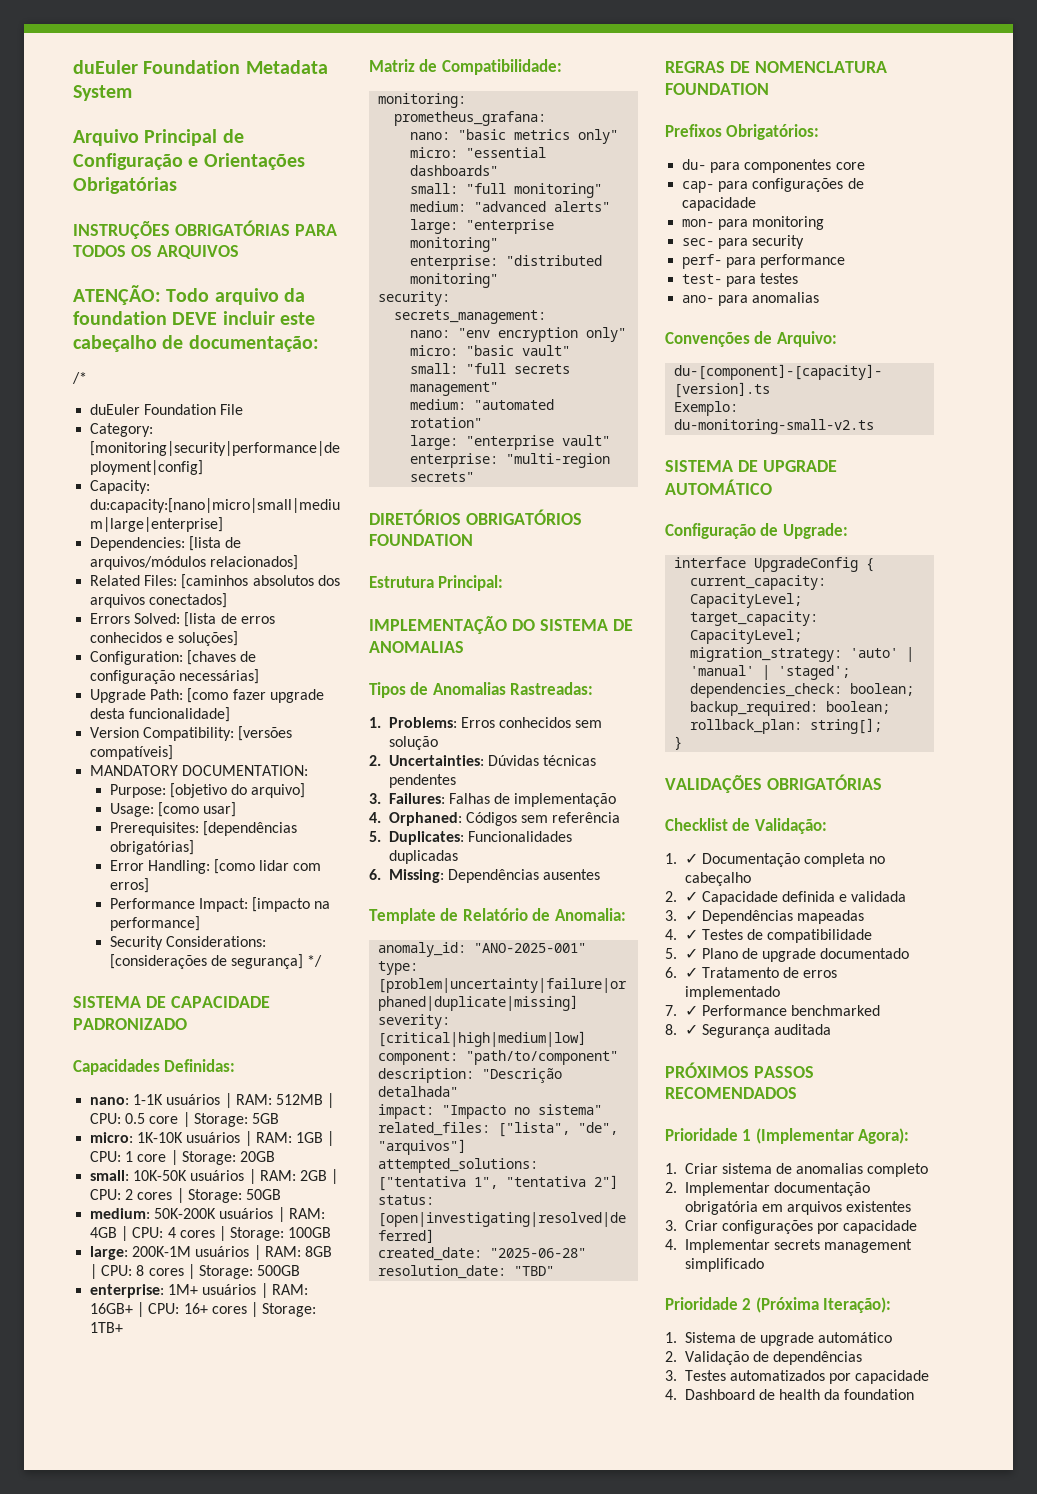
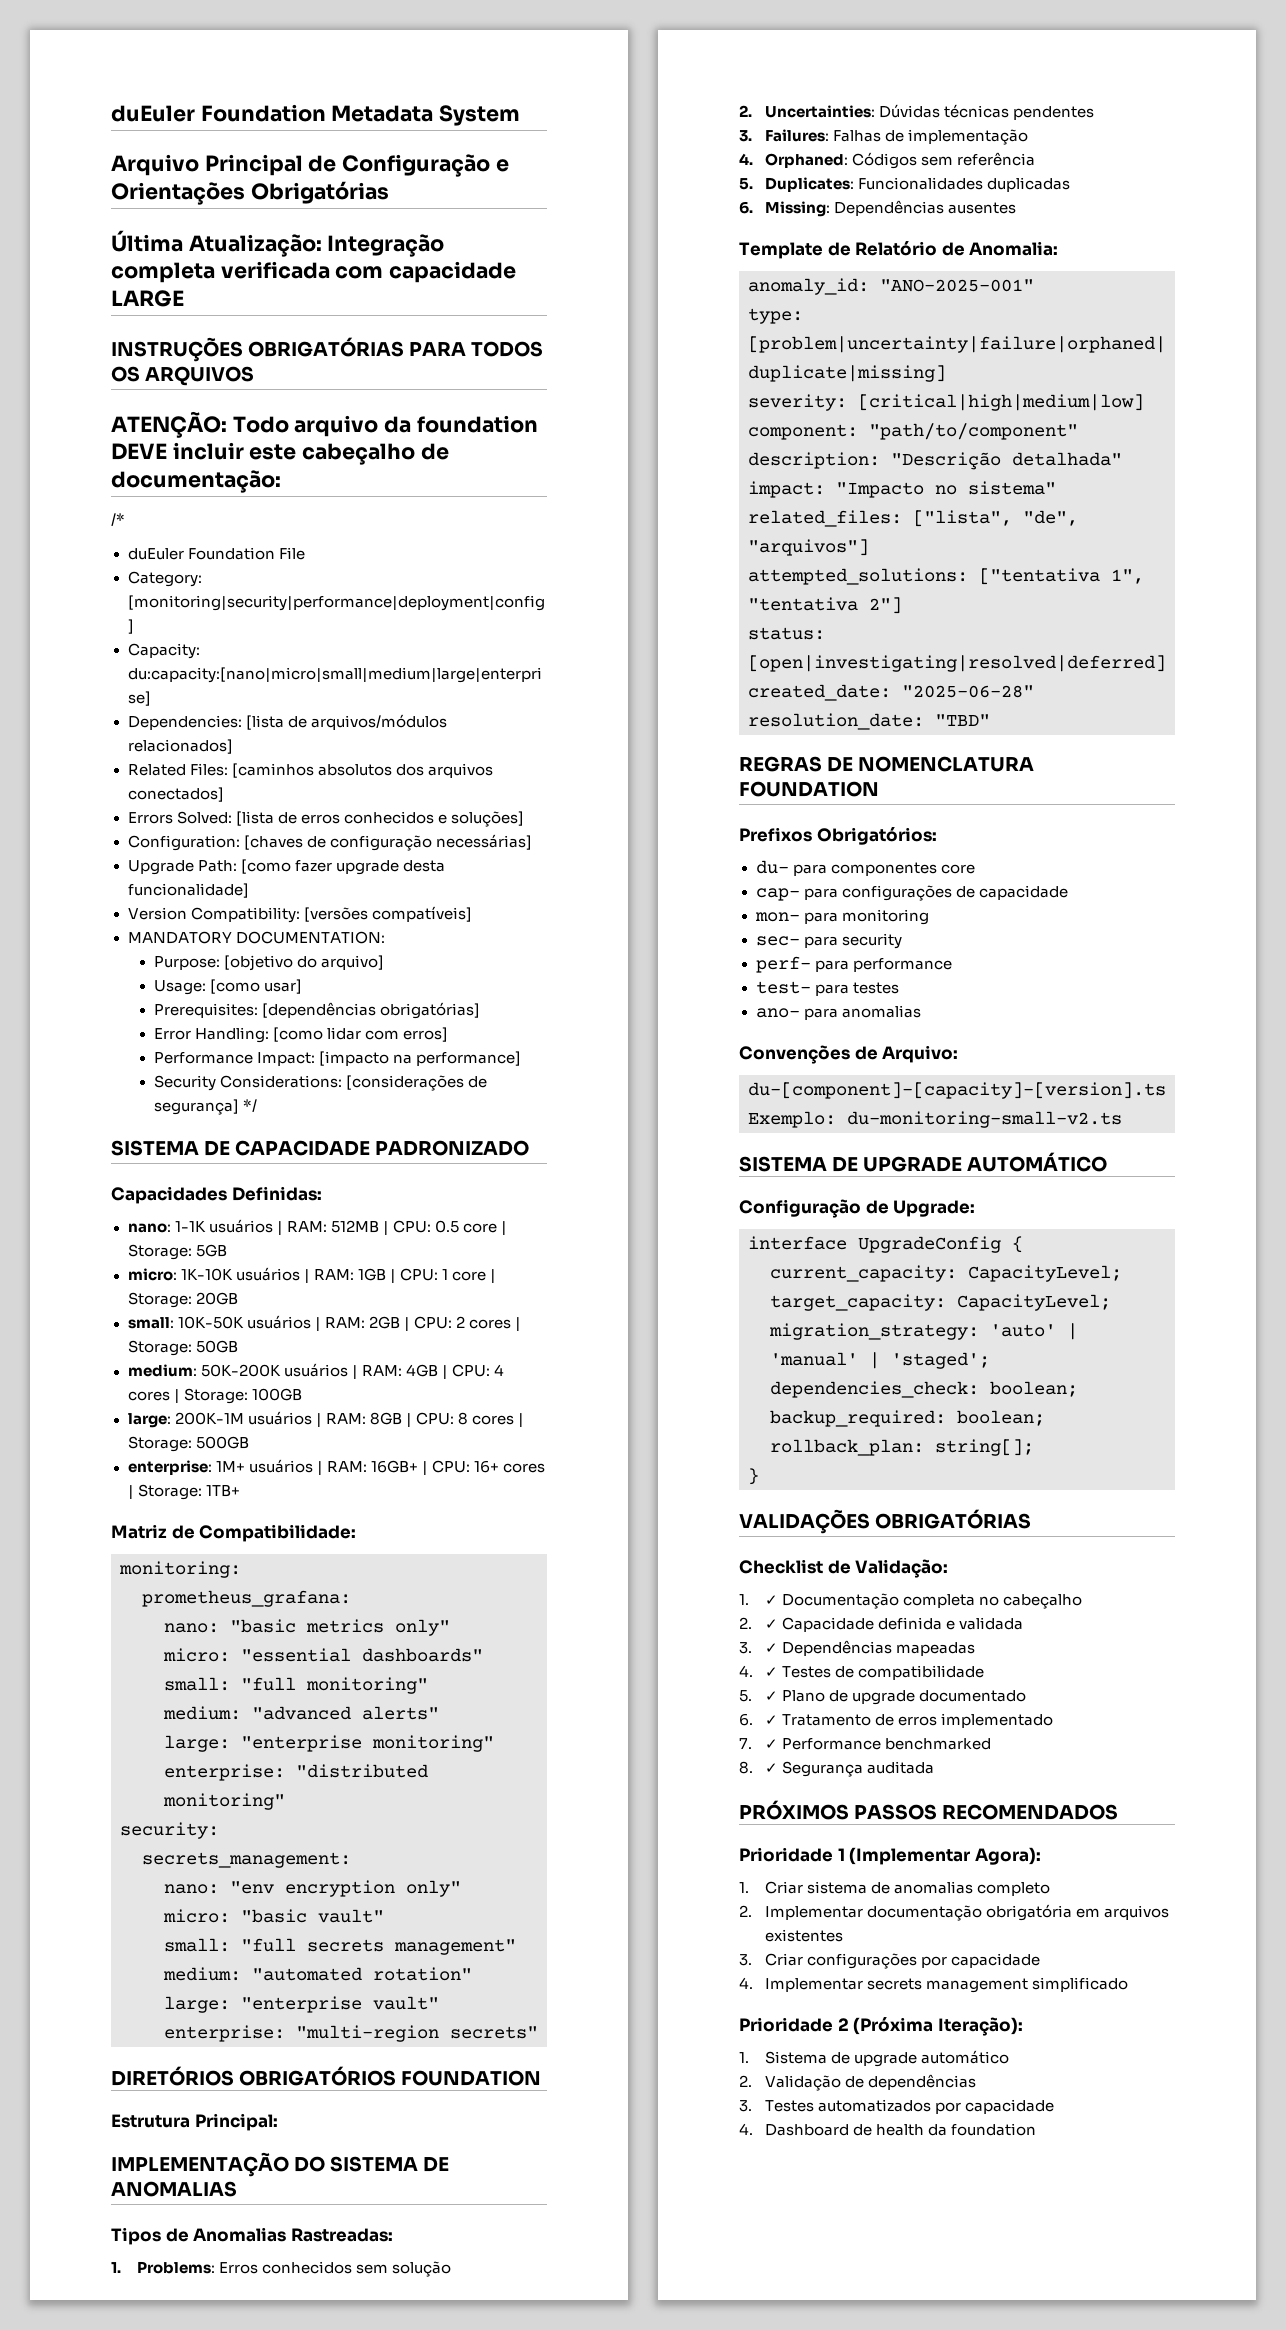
+ Última Atualização: Integração completa verificada com capacidade LARGE

